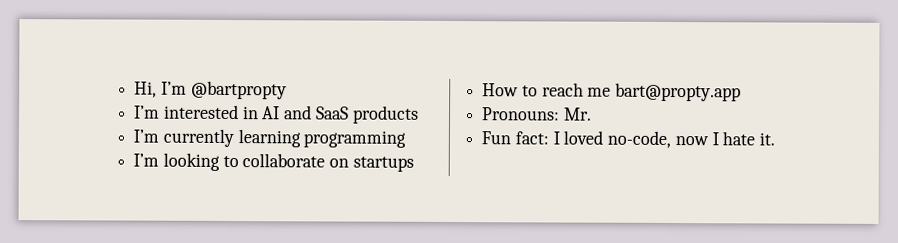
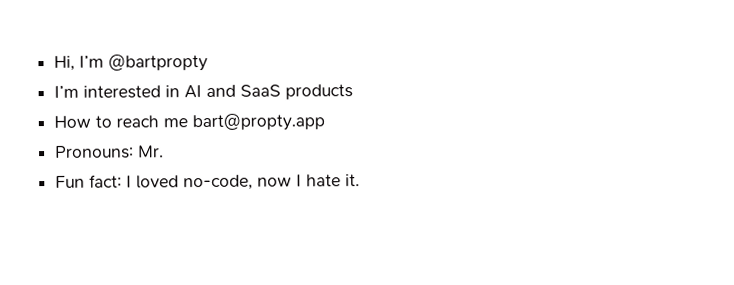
- I’m currently learning programming
- I’m looking to collaborate on startups

